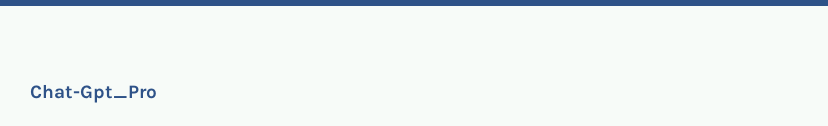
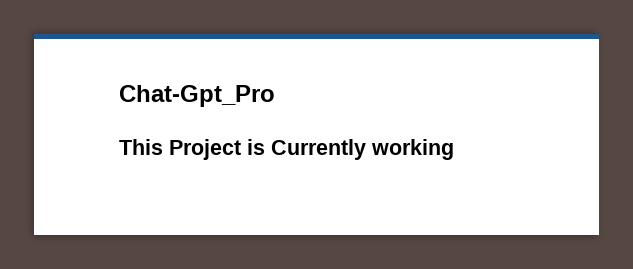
+ This Project is Currently working

